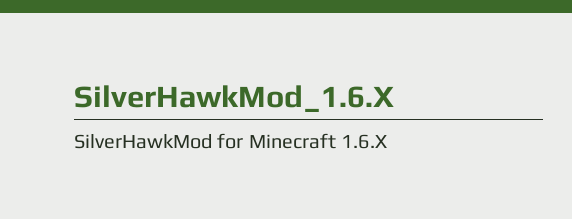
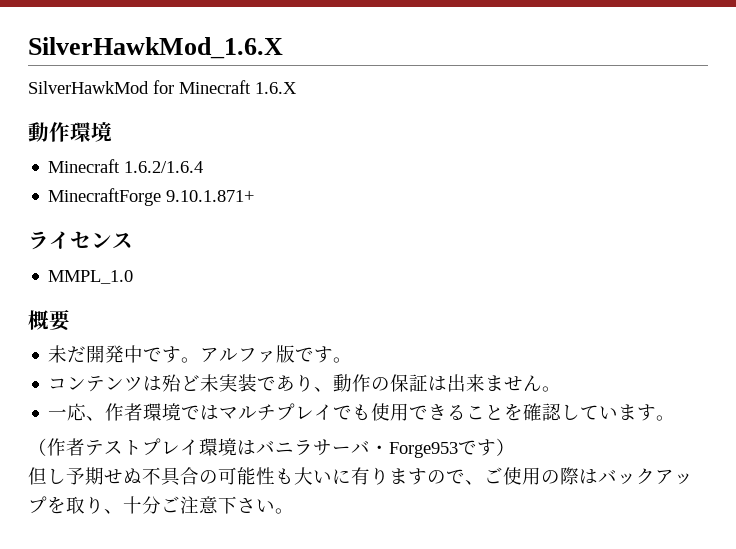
+ 動作環境
+ Minecraft 1.6.2/1.6.4
+ MinecraftForge 9.10.1.871+
+ ライセンス
+ MMPL_1.0
+ 概要
+ 未だ開発中です。アルファ版です。
+ コンテンツは殆ど未実装であり、動作の保証は出来ません。
+ 一応、作者環境ではマルチプレイでも使用できることを確認しています。
+ （作者テストプレイ環境はバニラサーバ・Forge953です）
+ 但し予期せぬ不具合の可能性も大いに有りますので、ご使用の際はバックアップを取り、十分ご注意下さい。

